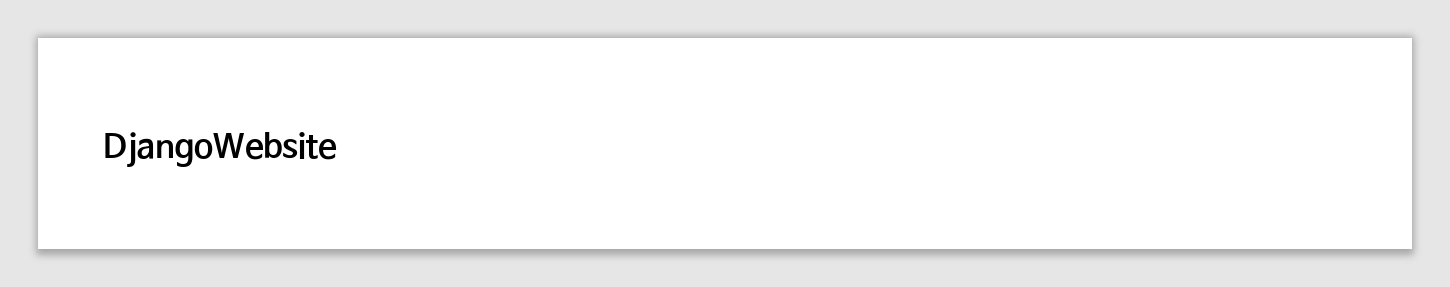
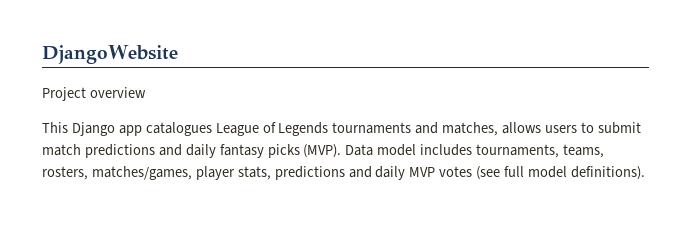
+ Project overview
+ This Django app catalogues League of Legends tournaments and matches, allows users to submit match predictions and daily fantasy picks (MVP). Data model includes tournaments, teams, rosters, matches/games, player stats, predictions and daily MVP votes (see full model definitions).

